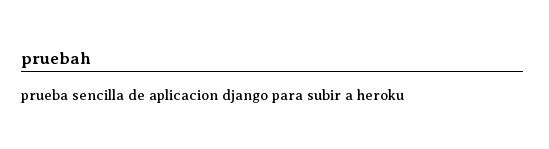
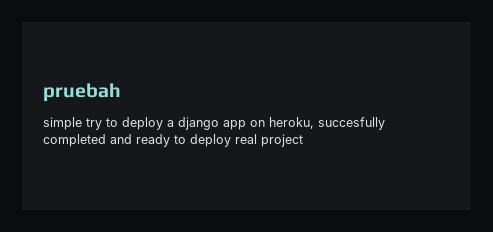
- prueba sencilla de aplicacion django para subir a heroku
+ simple try to deploy a django app on heroku, succesfully completed and ready to deploy real project

